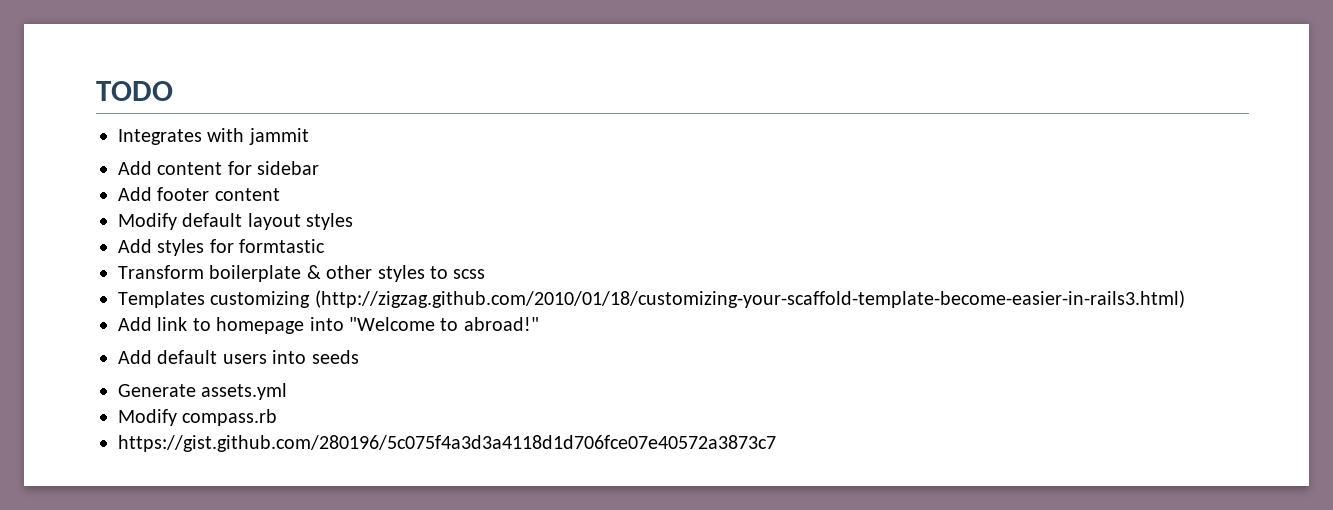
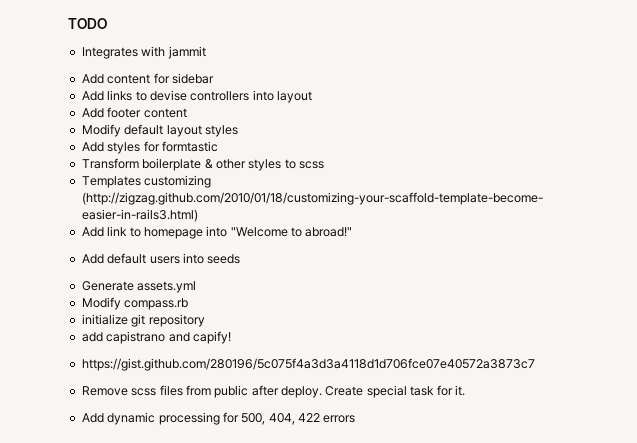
+ Add links to devise controllers into layout
+ initialize git repository
+ add capistrano and capify!
  https://gist.github.com/280196/5c075f4a3d3a4118d1d706fce07e40572a3873c7
+ Remove scss files from public after deploy. Create special task for it.
+ Add dynamic processing for 500, 404, 422 errors

